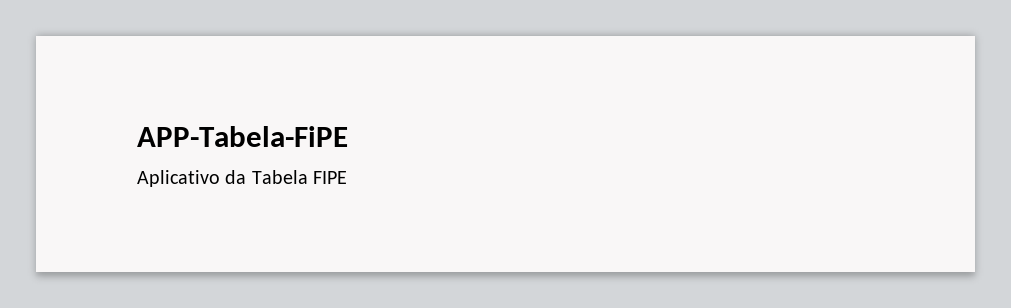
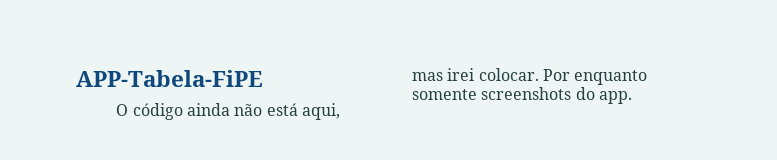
- Aplicativo da Tabela FIPE
+ O código ainda não está aqui, mas irei colocar. Por enquanto somente screenshots do app.

